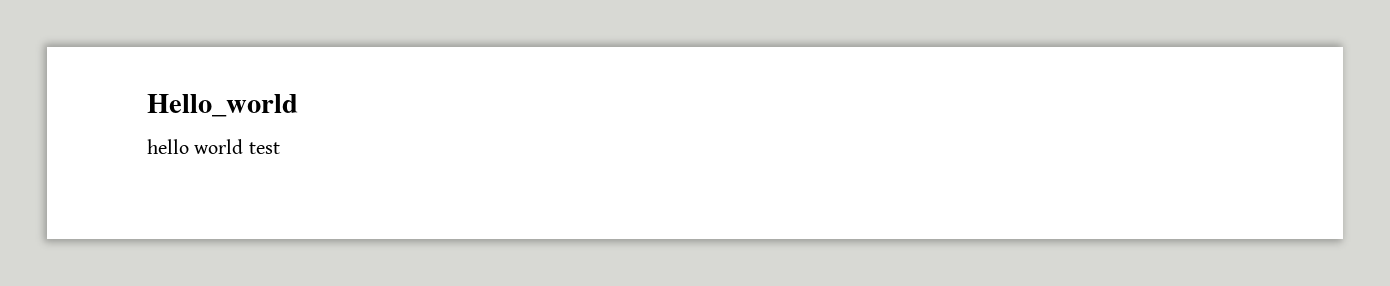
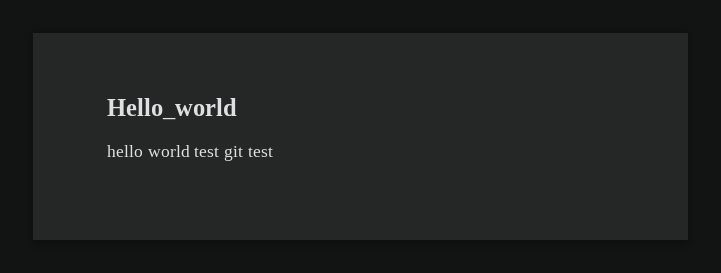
- hello world test
+ hello world test git test

